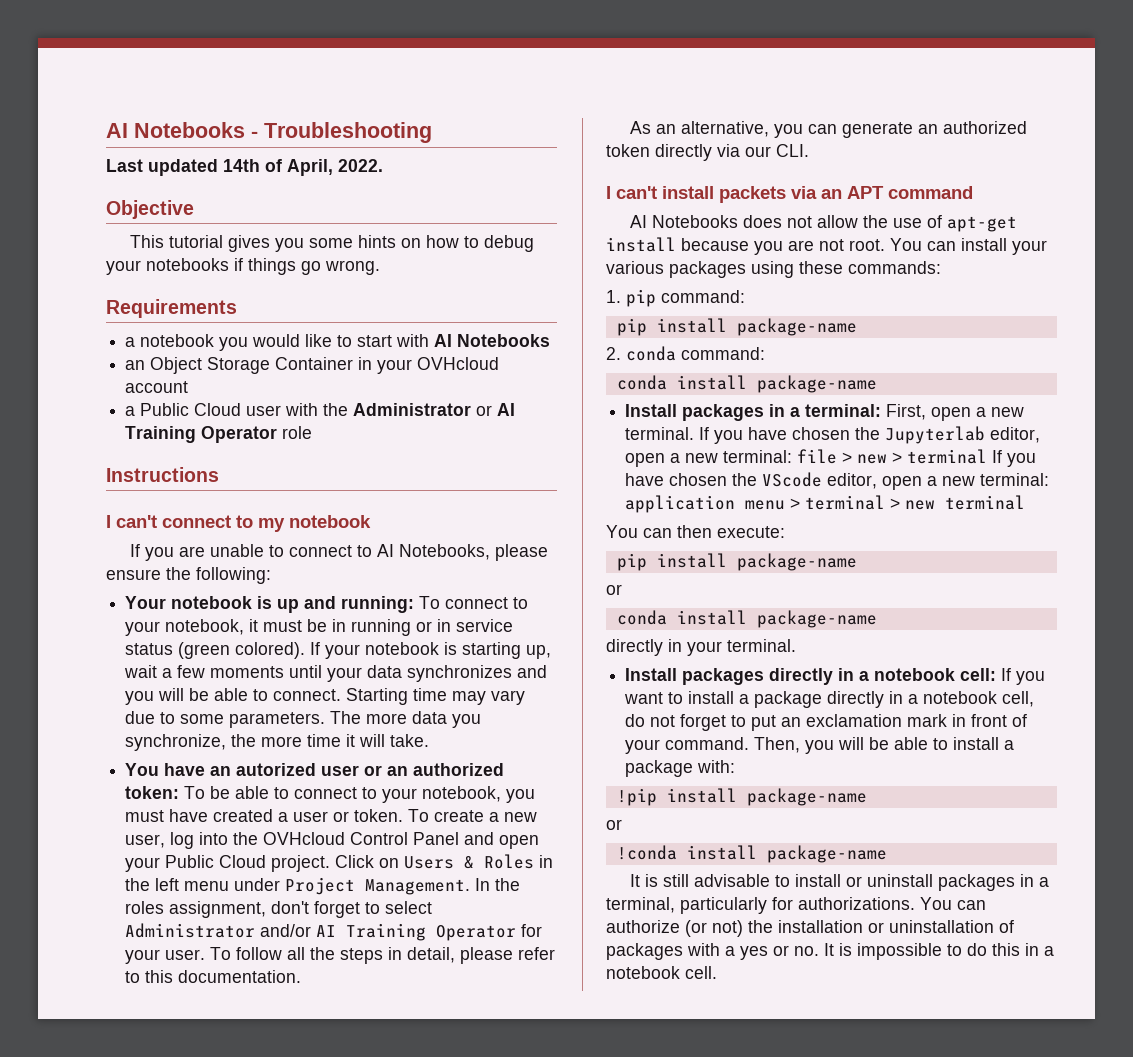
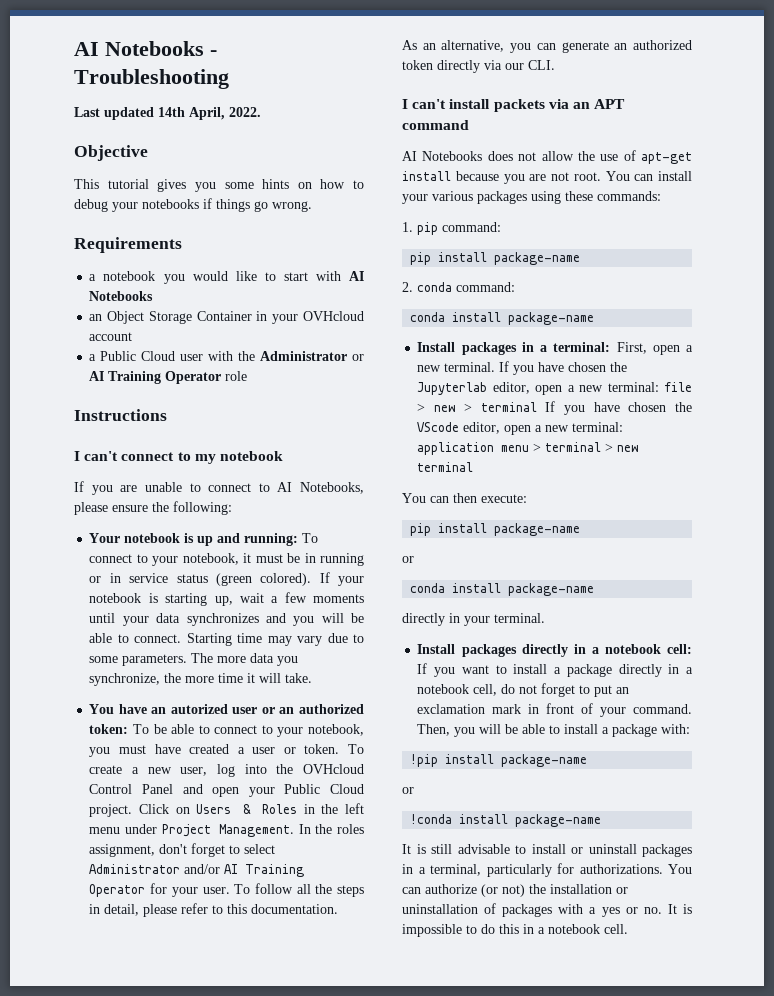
- Last updated 14th of April, 2022.
+ Last updated 14th April, 2022.

